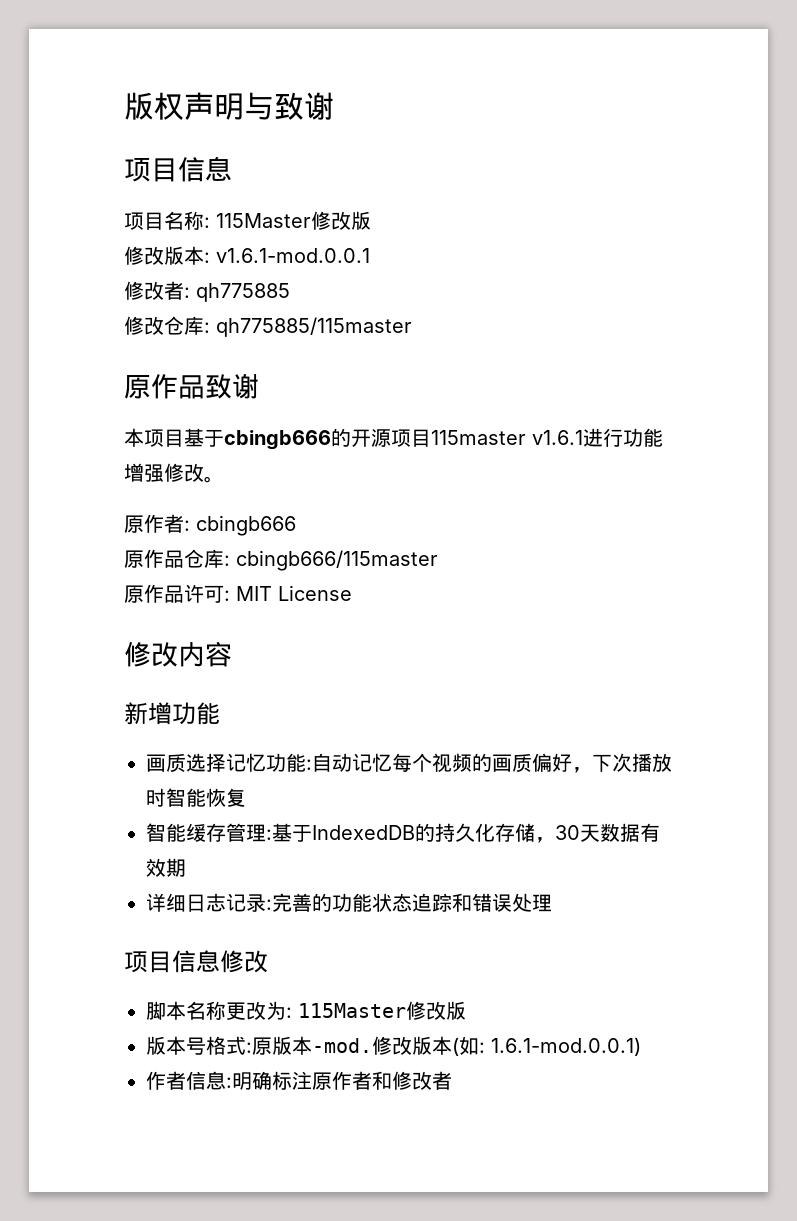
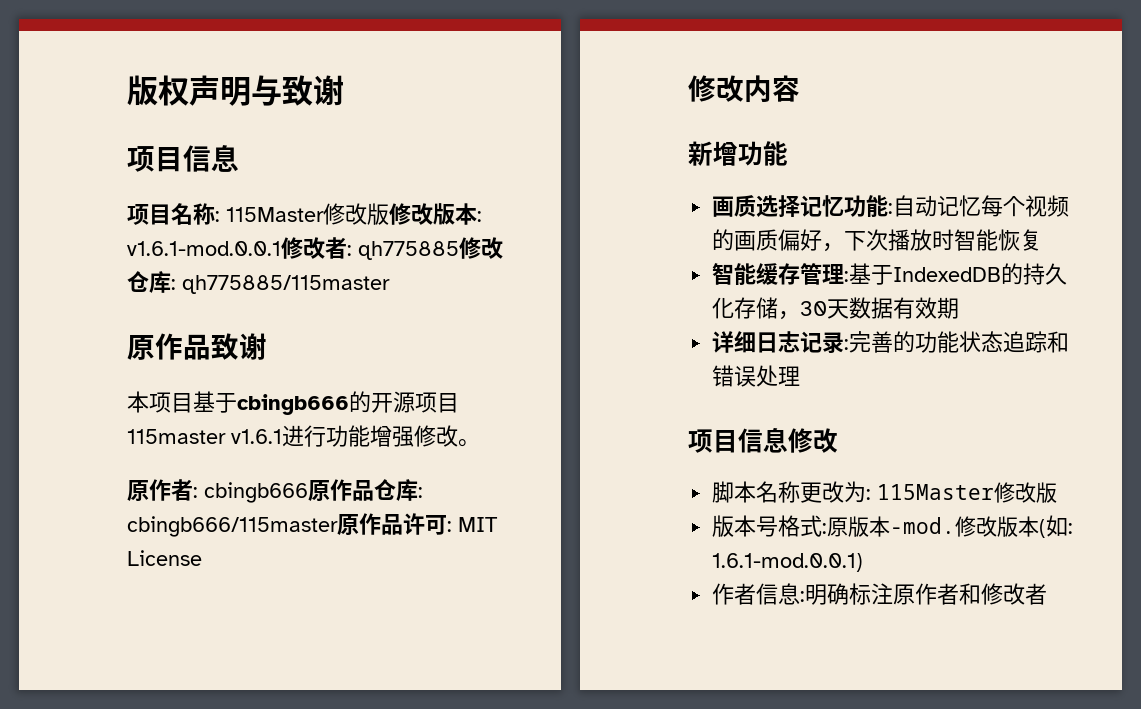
- 项目名称: 115Master修改版
- 修改版本: v1.6.1-mod.0.0.1
- 修改者: qh775885
- 修改仓库: qh775885/115master
+ 项目名称: 115Master修改版修改版本: v1.6.1-mod.0.0.1修改者: qh775885修改仓库: qh775885/115master
- 原作者: cbingb666
- 原作品仓库: cbingb666/115master
- 原作品许可: MIT License
+ 原作者: cbingb666原作品仓库: cbingb666/115master原作品许可: MIT License

